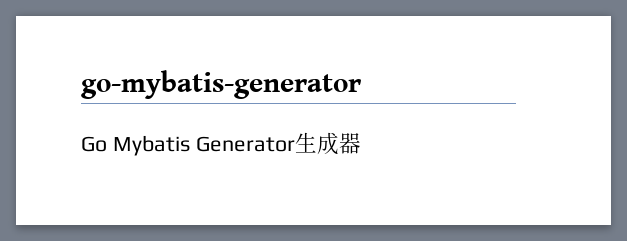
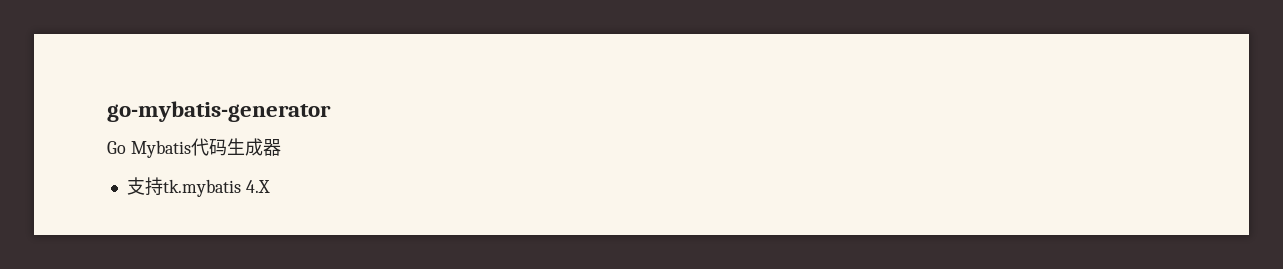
- Go Mybatis Generator生成器
+ Go Mybatis代码生成器
+ 支持tk.mybatis 4.X

